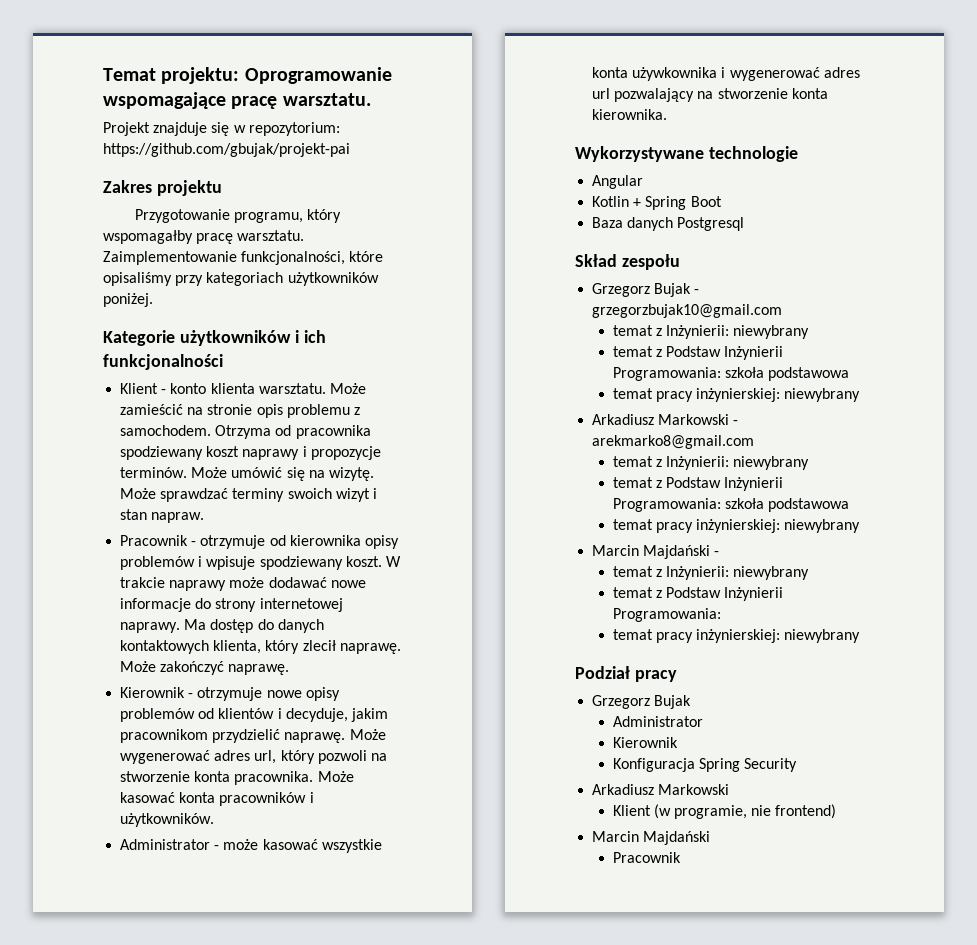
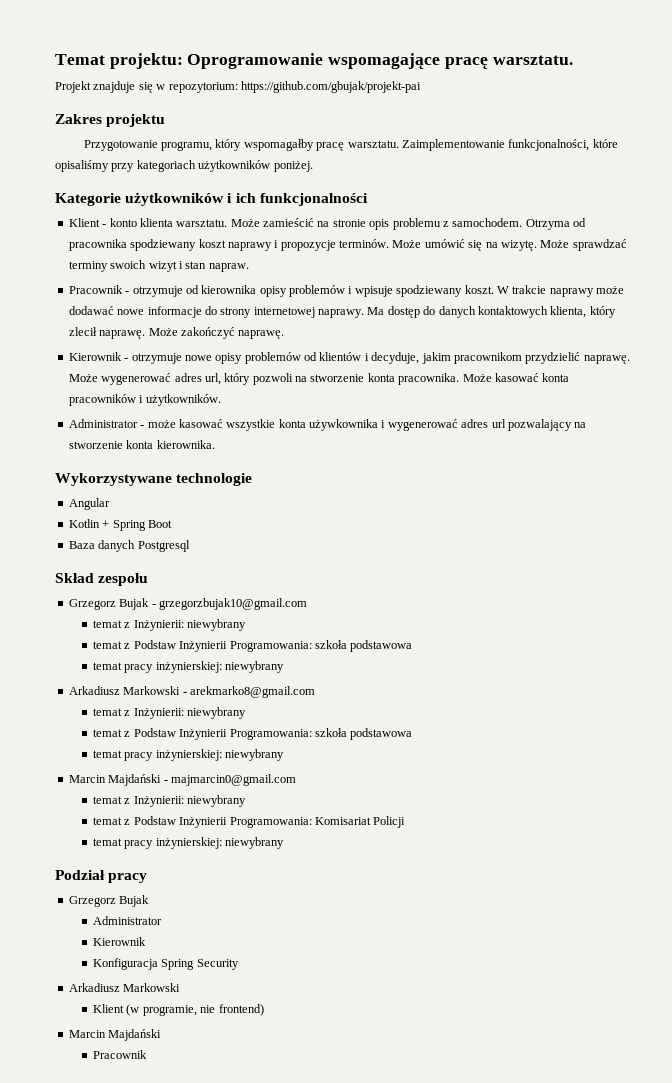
- Marcin Majdański -
+ Marcin Majdański - majmarcin0@gmail.com
  temat z Inżynierii: niewybrany
- temat z Podstaw Inżynierii Programowania:
+ temat z Podstaw Inżynierii Programowania: Komisariat Policji

